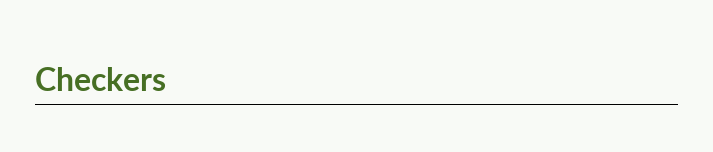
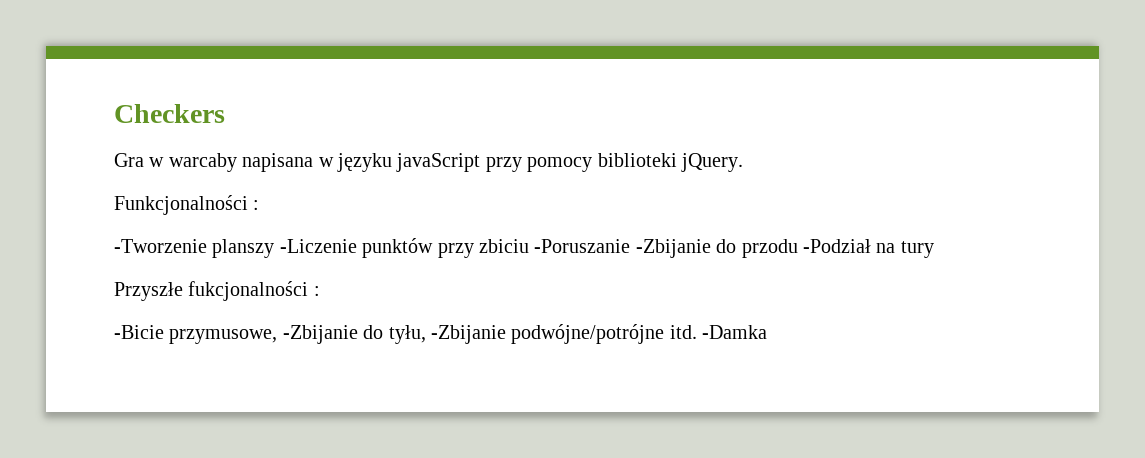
+ Gra w warcaby napisana w języku javaScript przy pomocy biblioteki jQuery.
+ Funkcjonalności :
+ -Tworzenie planszy -Liczenie punktów przy zbiciu -Poruszanie -Zbijanie do przodu -Podział na tury
+ Przyszłe fukcjonalności :
+ -Bicie przymusowe, -Zbijanie do tyłu, -Zbijanie podwójne/potrójne itd. -Damka

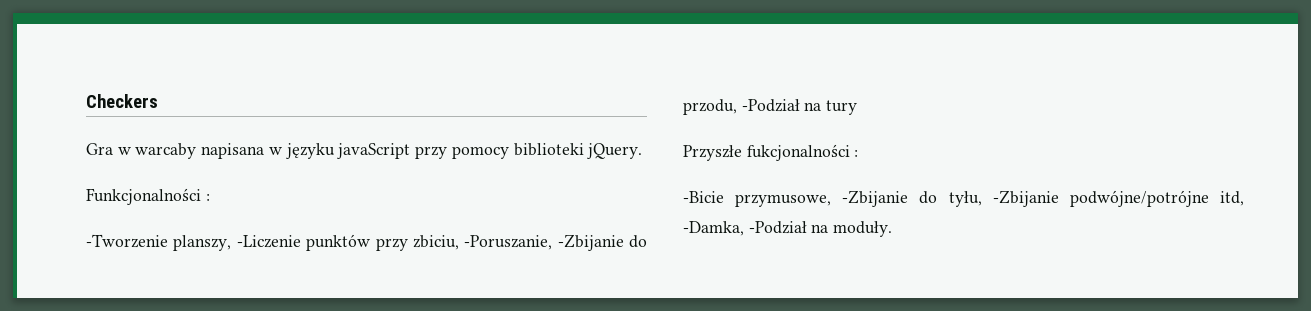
- -Tworzenie planszy -Liczenie punktów przy zbiciu -Poruszanie -Zbijanie do przodu -Podział na tury
+ -Tworzenie planszy, -Liczenie punktów przy zbiciu, -Poruszanie, -Zbijanie do przodu, -Podział na tury
- -Bicie przymusowe, -Zbijanie do tyłu, -Zbijanie podwójne/potrójne itd. -Damka
+ -Bicie przymusowe, -Zbijanie do tyłu, -Zbijanie podwójne/potrójne itd, -Damka, -Podział na moduły.

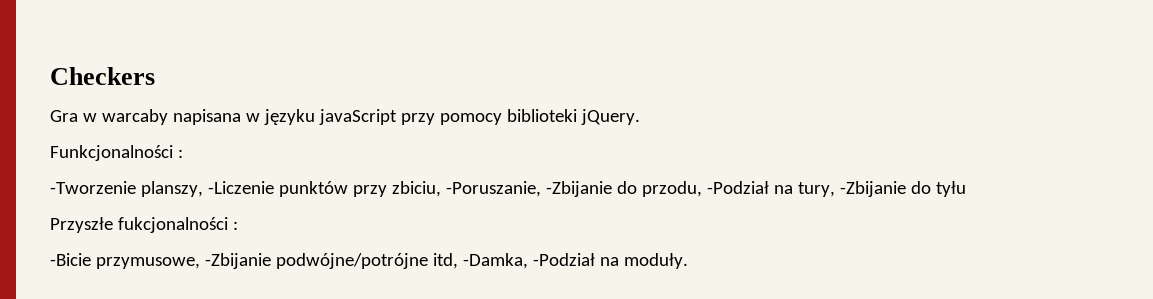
- -Tworzenie planszy, -Liczenie punktów przy zbiciu, -Poruszanie, -Zbijanie do przodu, -Podział na tury
+ -Tworzenie planszy, -Liczenie punktów przy zbiciu, -Poruszanie, -Zbijanie do przodu, -Podział na tury, -Zbijanie do tyłu
- -Bicie przymusowe, -Zbijanie do tyłu, -Zbijanie podwójne/potrójne itd, -Damka, -Podział na moduły.
+ -Bicie przymusowe, -Zbijanie podwójne/potrójne itd, -Damka, -Podział na moduły.

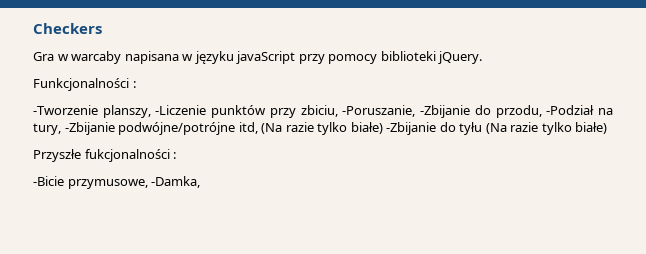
- -Tworzenie planszy, -Liczenie punktów przy zbiciu, -Poruszanie, -Zbijanie do przodu, -Podział na tury, -Zbijanie do tyłu
+ -Tworzenie planszy, -Liczenie punktów przy zbiciu, -Poruszanie, -Zbijanie do przodu, -Podział na tury, -Zbijanie podwójne/potrójne itd, (Na razie tylko białe) -Zbijanie do tyłu (Na razie tylko białe)
- -Bicie przymusowe, -Zbijanie podwójne/potrójne itd, -Damka, -Podział na moduły.
+ -Bicie przymusowe, -Damka,

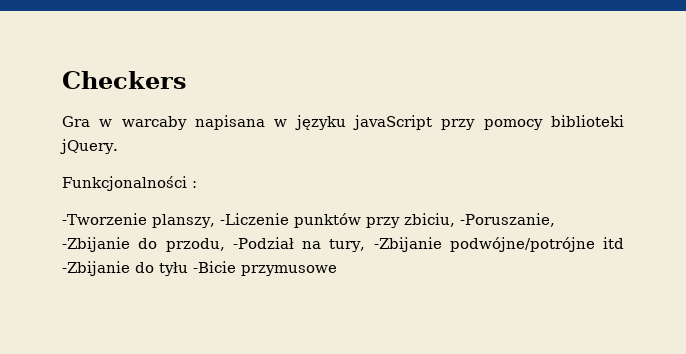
- -Tworzenie planszy, -Liczenie punktów przy zbiciu, -Poruszanie, -Zbijanie do przodu, -Podział na tury, -Zbijanie podwójne/potrójne itd, (Na razie tylko białe) -Zbijanie do tyłu (Na razie tylko białe)
- Przyszłe fukcjonalności :
- -Bicie przymusowe, -Damka,
+ -Tworzenie planszy, -Liczenie punktów przy zbiciu, -Poruszanie, -Zbijanie do przodu, -Podział na tury, -Zbijanie podwójne/potrójne itd -Zbijanie do tyłu -Bicie przymusowe

